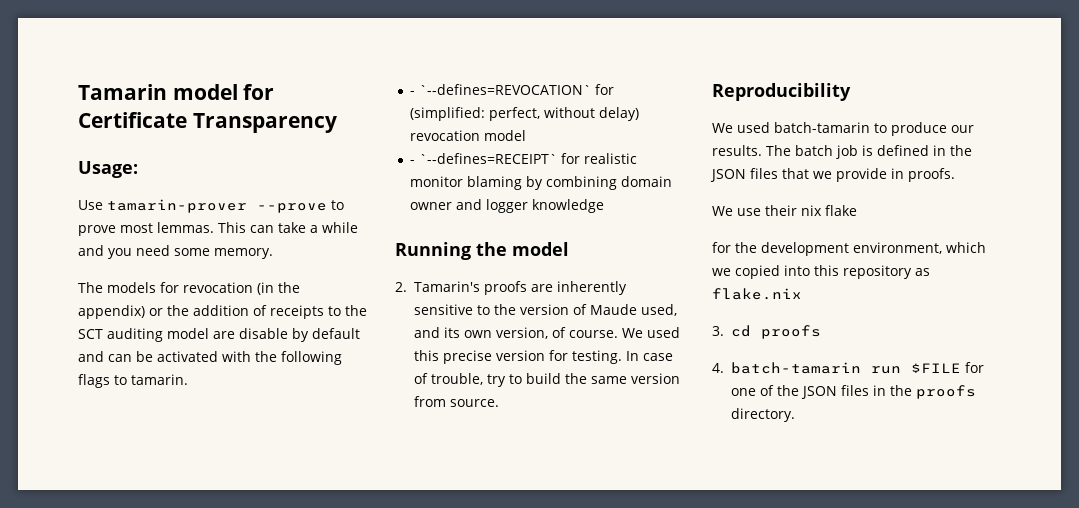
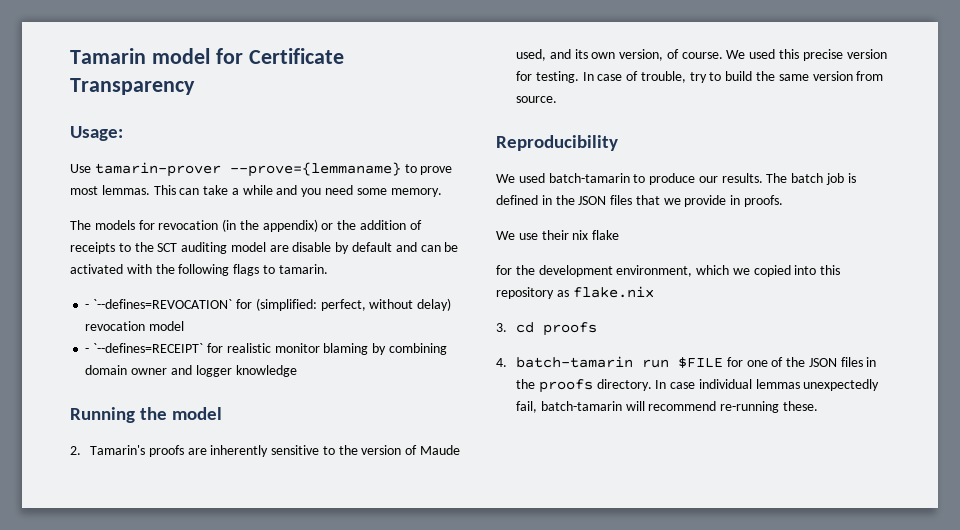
- Use tamarin-prover --prove to prove most lemmas.
+ Use tamarin-prover --prove={lemmaname} to prove most lemmas.
+ In case individual lemmas unexpectedly fail, batch-tamarin will recommend re-running these.

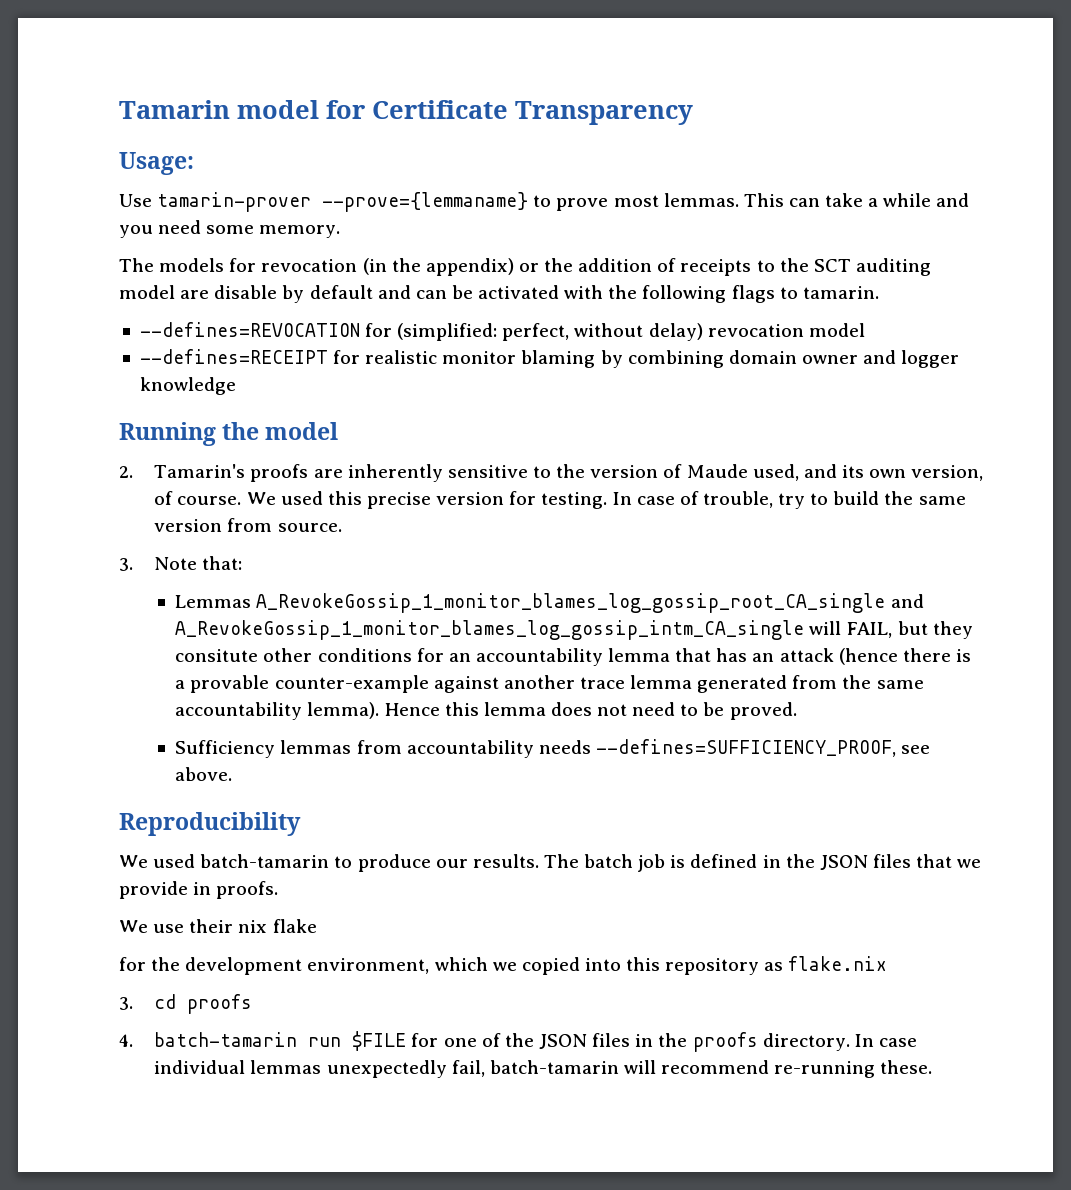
- - `--defines=REVOCATION` for (simplified: perfect, without delay) revocation model
+ --defines=REVOCATION for (simplified: perfect, without delay) revocation model
- - `--defines=RECEIPT` for realistic monitor blaming by combining domain owner and logger knowledge
+ --defines=RECEIPT for realistic monitor blaming by combining domain owner and logger knowledge
+ 3. Note that:
+ Lemmas A_RevokeGossip_1_monitor_blames_log_gossip_root_CA_single and A_RevokeGossip_1_monitor_blames_log_gossip_intm_CA_single will FAIL, but they consitute other conditions for an accountability lemma that has an attack (hence there is a provable counter-example against another trace lemma generated from the same accountability lemma). Hence this lemma does not need to be proved.
+ Sufficiency lemmas from accountability needs --defines=SUFFICIENCY_PROOF, see above.

